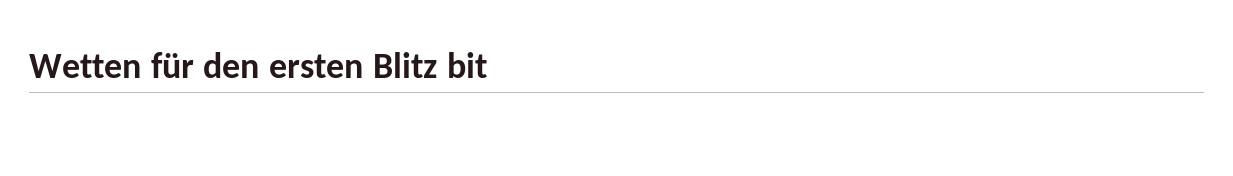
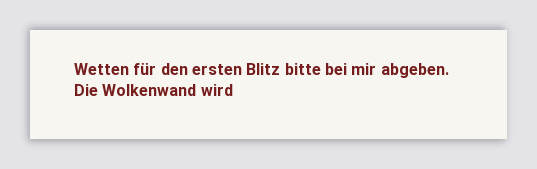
- Wetten für den ersten Blitz bit
+ Wetten für den ersten Blitz bitte bei mir abgeben. Die Wolkenwand wird

